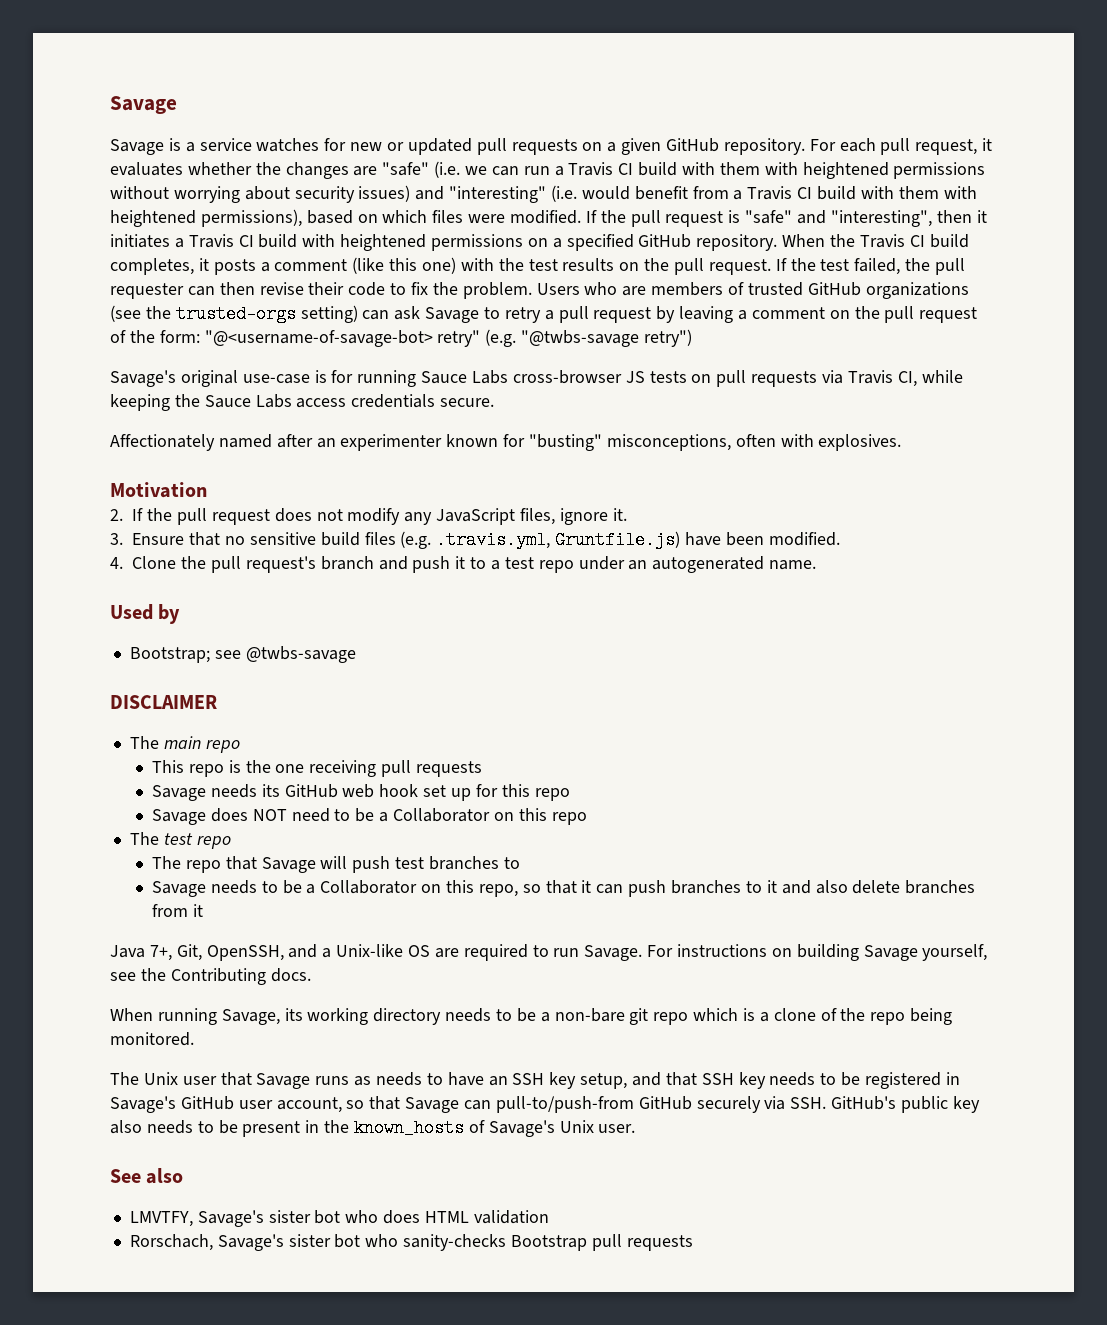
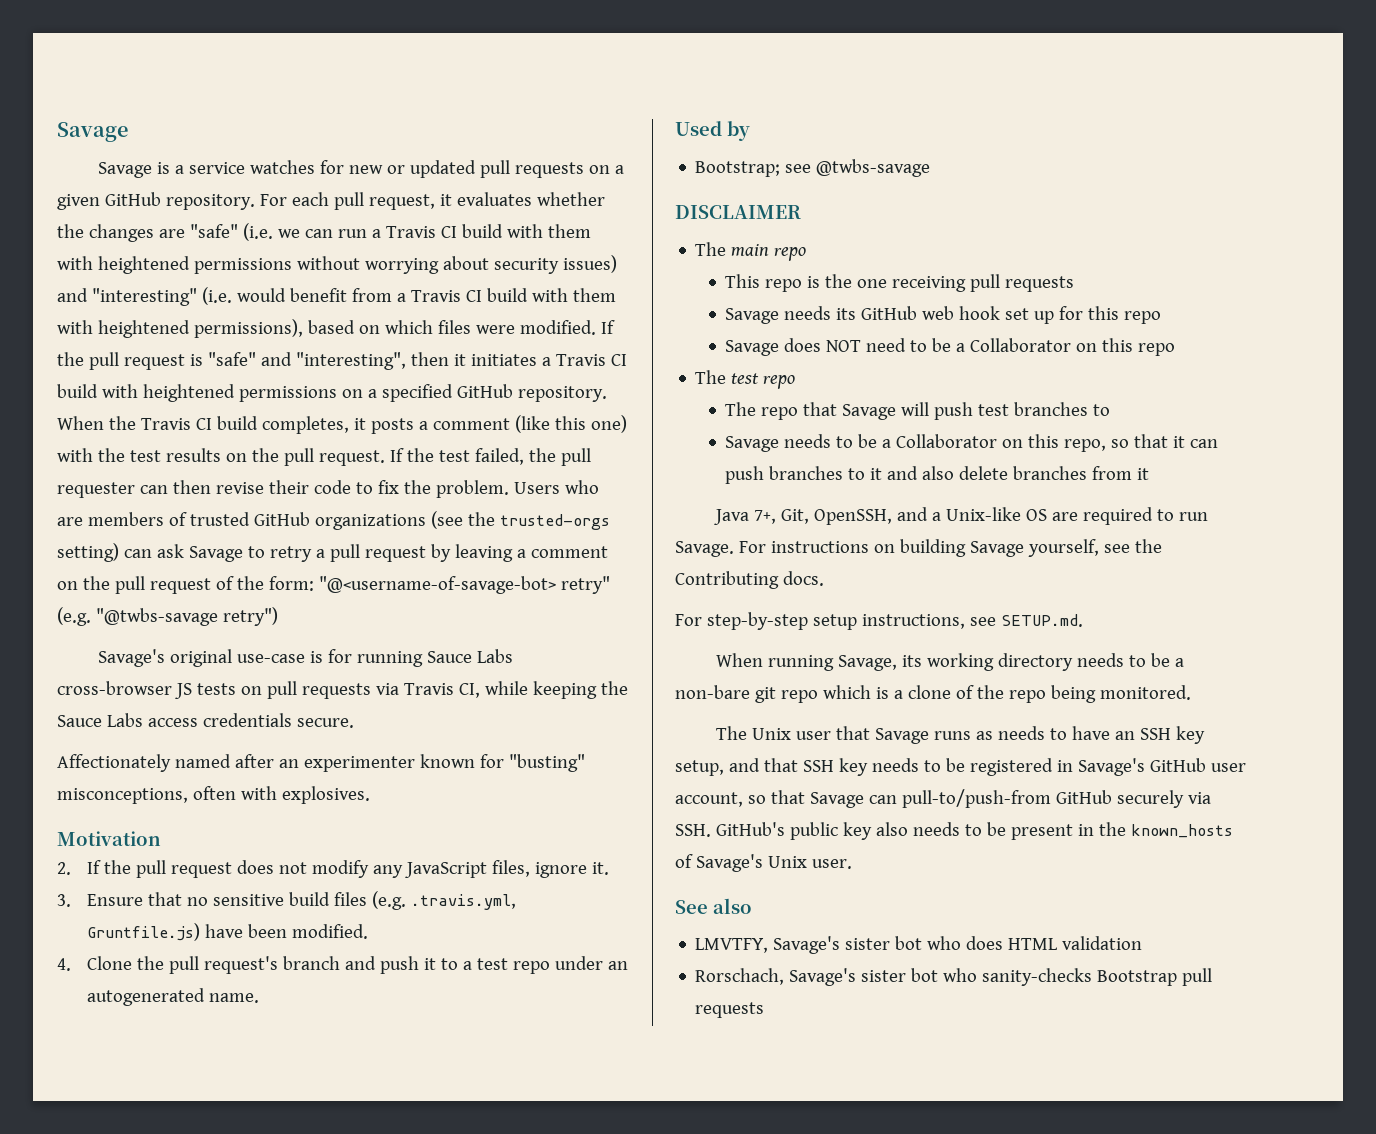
+ For step-by-step setup instructions, see SETUP.md.

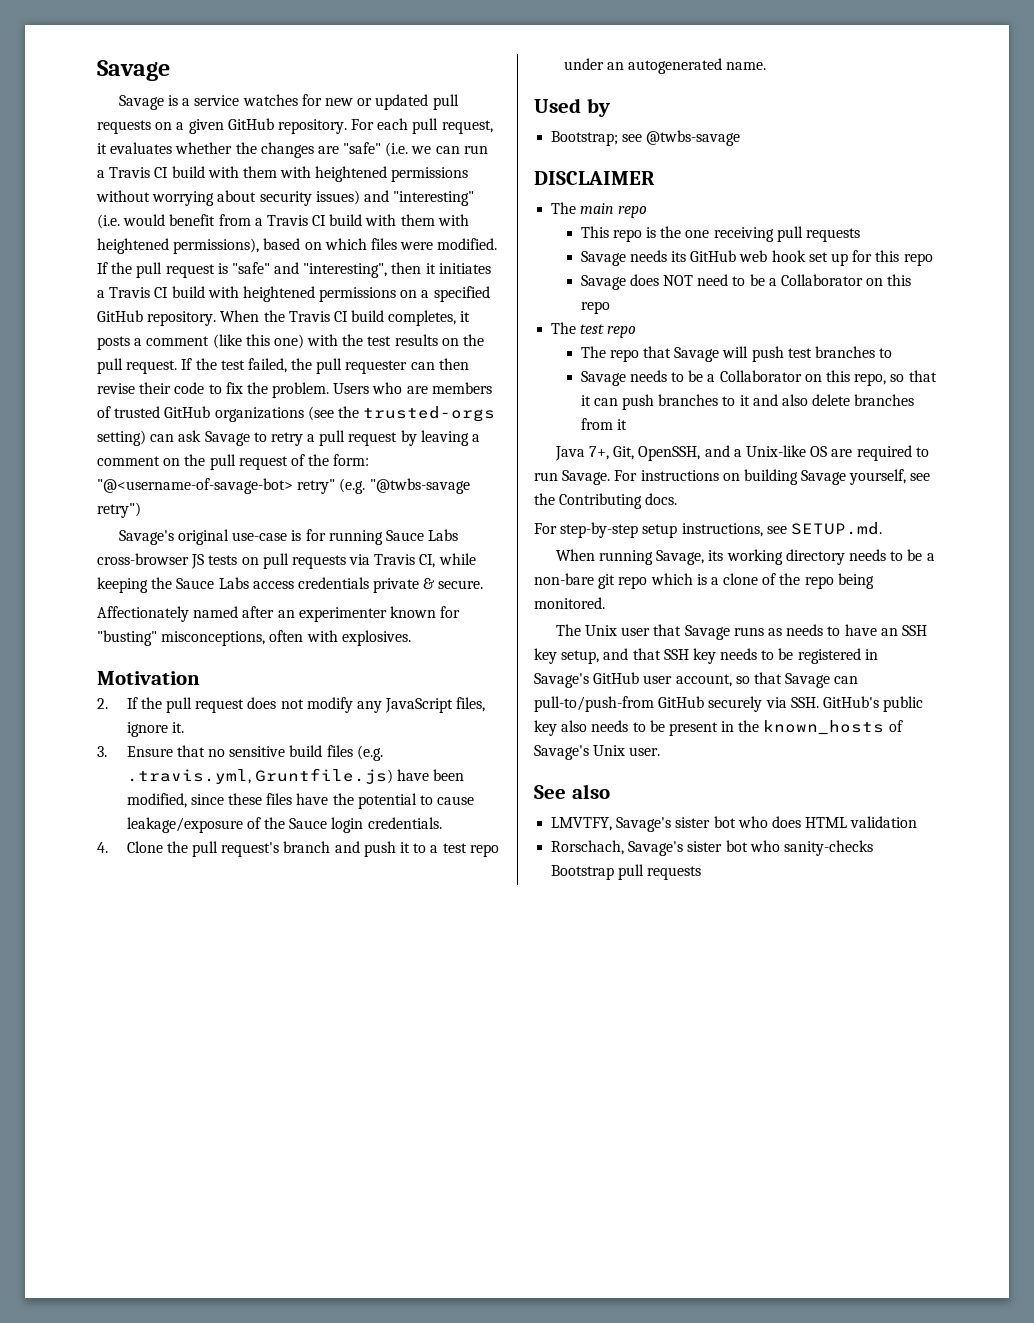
- Savage's original use-case is for running Sauce Labs cross-browser JS tests on pull requests via Travis CI, while keeping the Sauce Labs access credentials secure.
+ Savage's original use-case is for running Sauce Labs cross-browser JS tests on pull requests via Travis CI, while keeping the Sauce Labs access credentials private & secure.
- 3. Ensure that no sensitive build files (e.g. .travis.yml, Gruntfile.js) have been modified.
+ 3. Ensure that no sensitive build files (e.g. .travis.yml, Gruntfile.js) have been modified, since these files have the potential to cause leakage/exposure of the Sauce login credentials.

